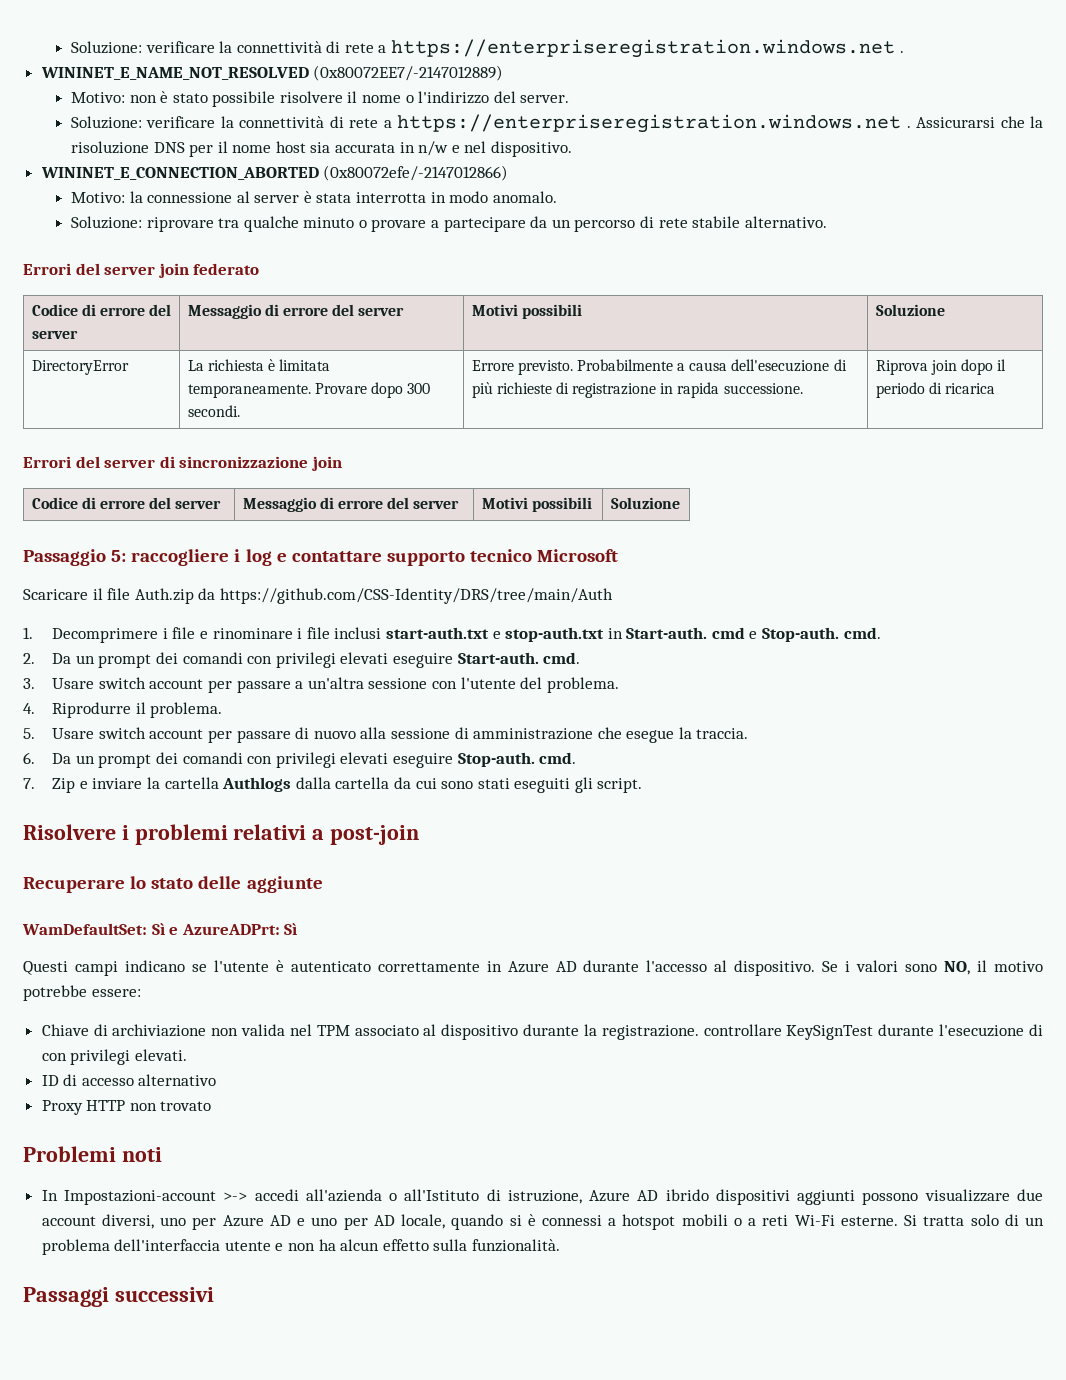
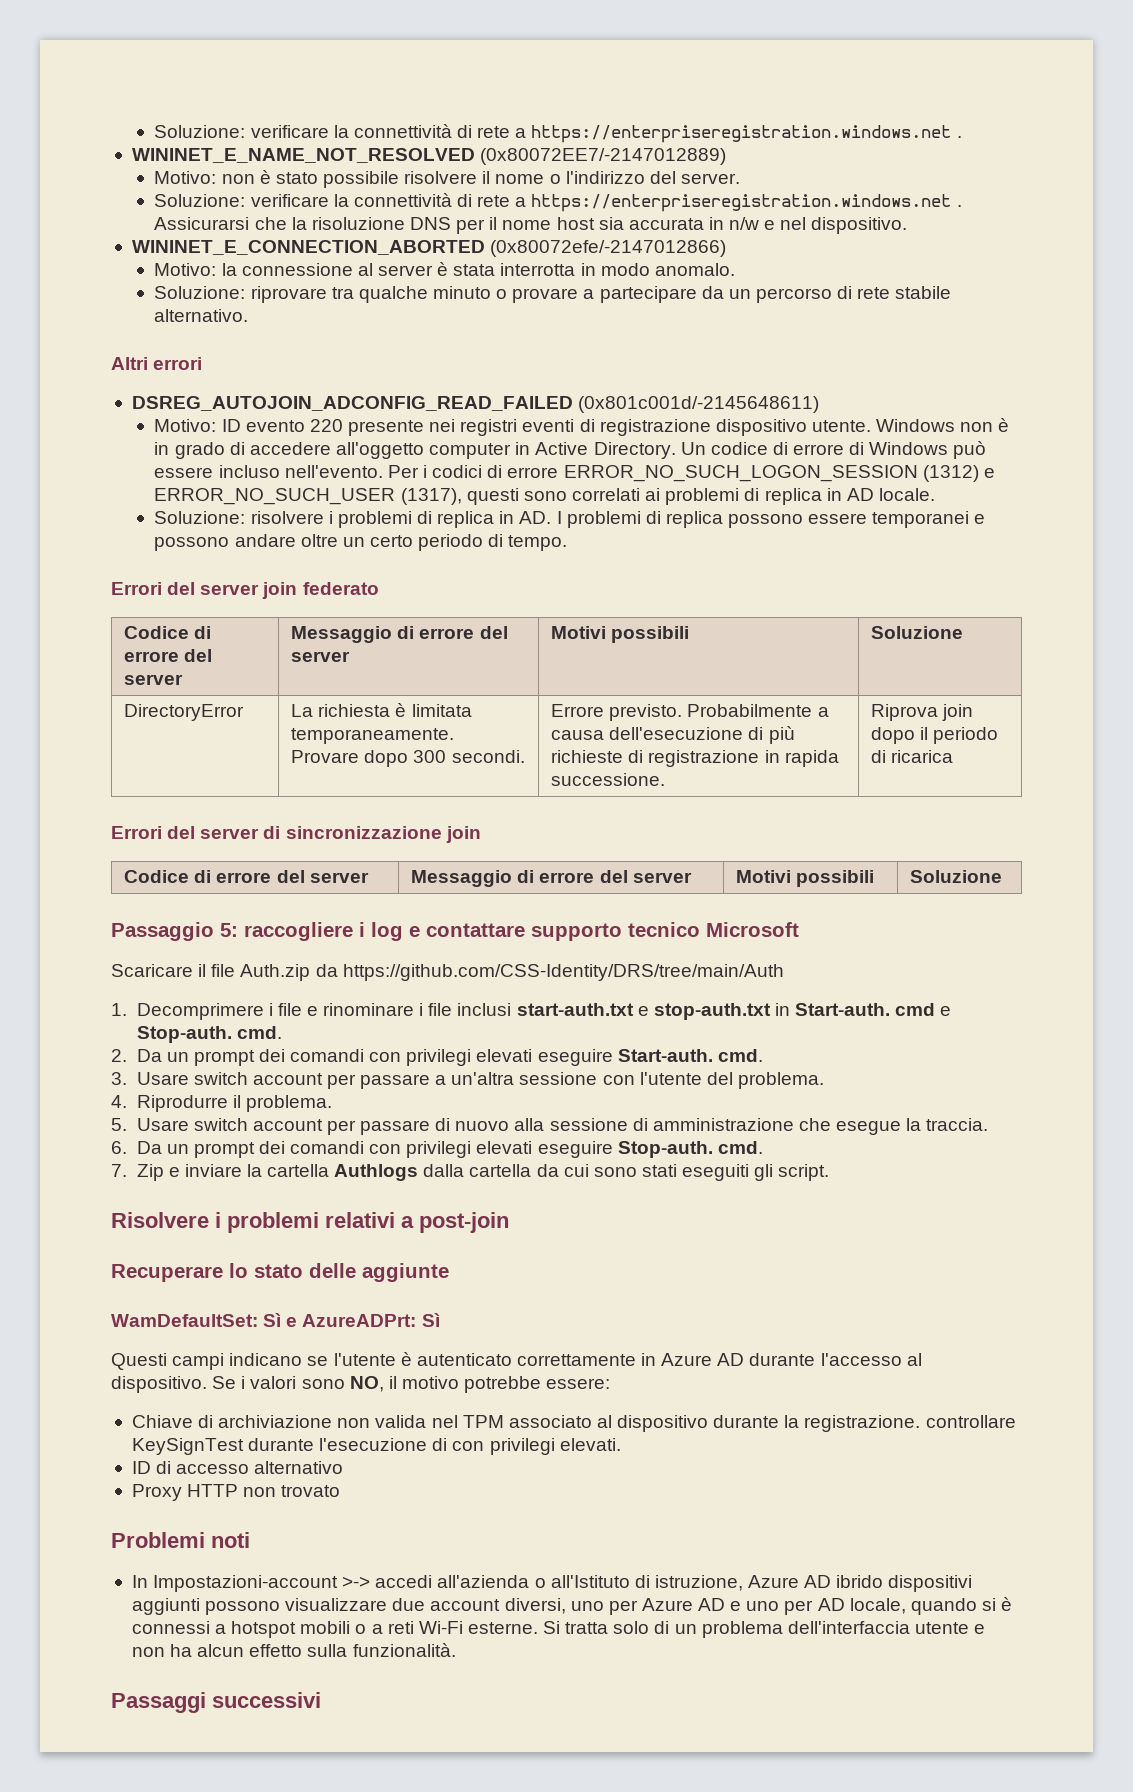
+ Altri errori
+ DSREG_AUTOJOIN_ADCONFIG_READ_FAILED (0x801c001d/-2145648611)
+ Motivo: ID evento 220 presente nei registri eventi di registrazione dispositivo utente. Windows non è in grado di accedere all'oggetto computer in Active Directory. Un codice di errore di Windows può essere incluso nell'evento. Per i codici di errore ERROR_NO_SUCH_LOGON_SESSION (1312) e ERROR_NO_SUCH_USER (1317), questi sono correlati ai problemi di replica in AD locale.
+ Soluzione: risolvere i problemi di replica in AD. I problemi di replica possono essere temporanei e possono andare oltre un certo periodo di tempo.

